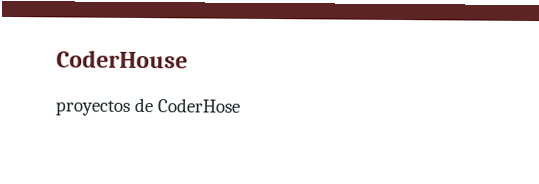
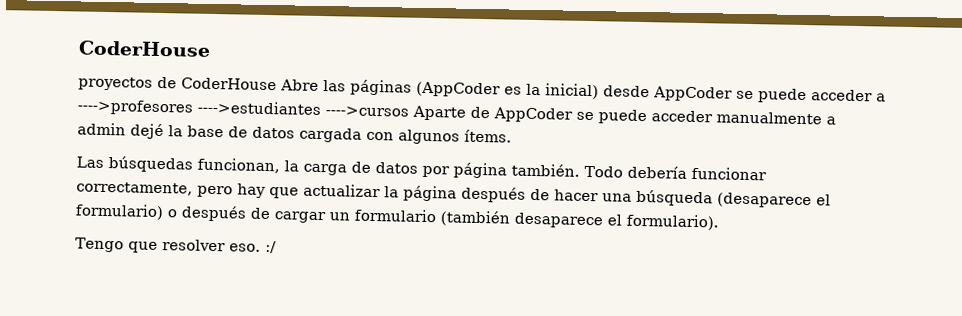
- proyectos de CoderHose
+ proyectos de CoderHouse Abre las páginas (AppCoder es la inicial) desde AppCoder se puede acceder a ---->profesores ---->estudiantes ---->cursos Aparte de AppCoder se puede acceder manualmente a admin dejé la base de datos cargada con algunos ítems.
+ Las búsquedas funcionan, la carga de datos por página también. Todo debería funcionar correctamente, pero hay que actualizar la página después de hacer una búsqueda (desaparece el formulario) o después de cargar un formulario (también desaparece el formulario).
+ Tengo que resolver eso. :/

